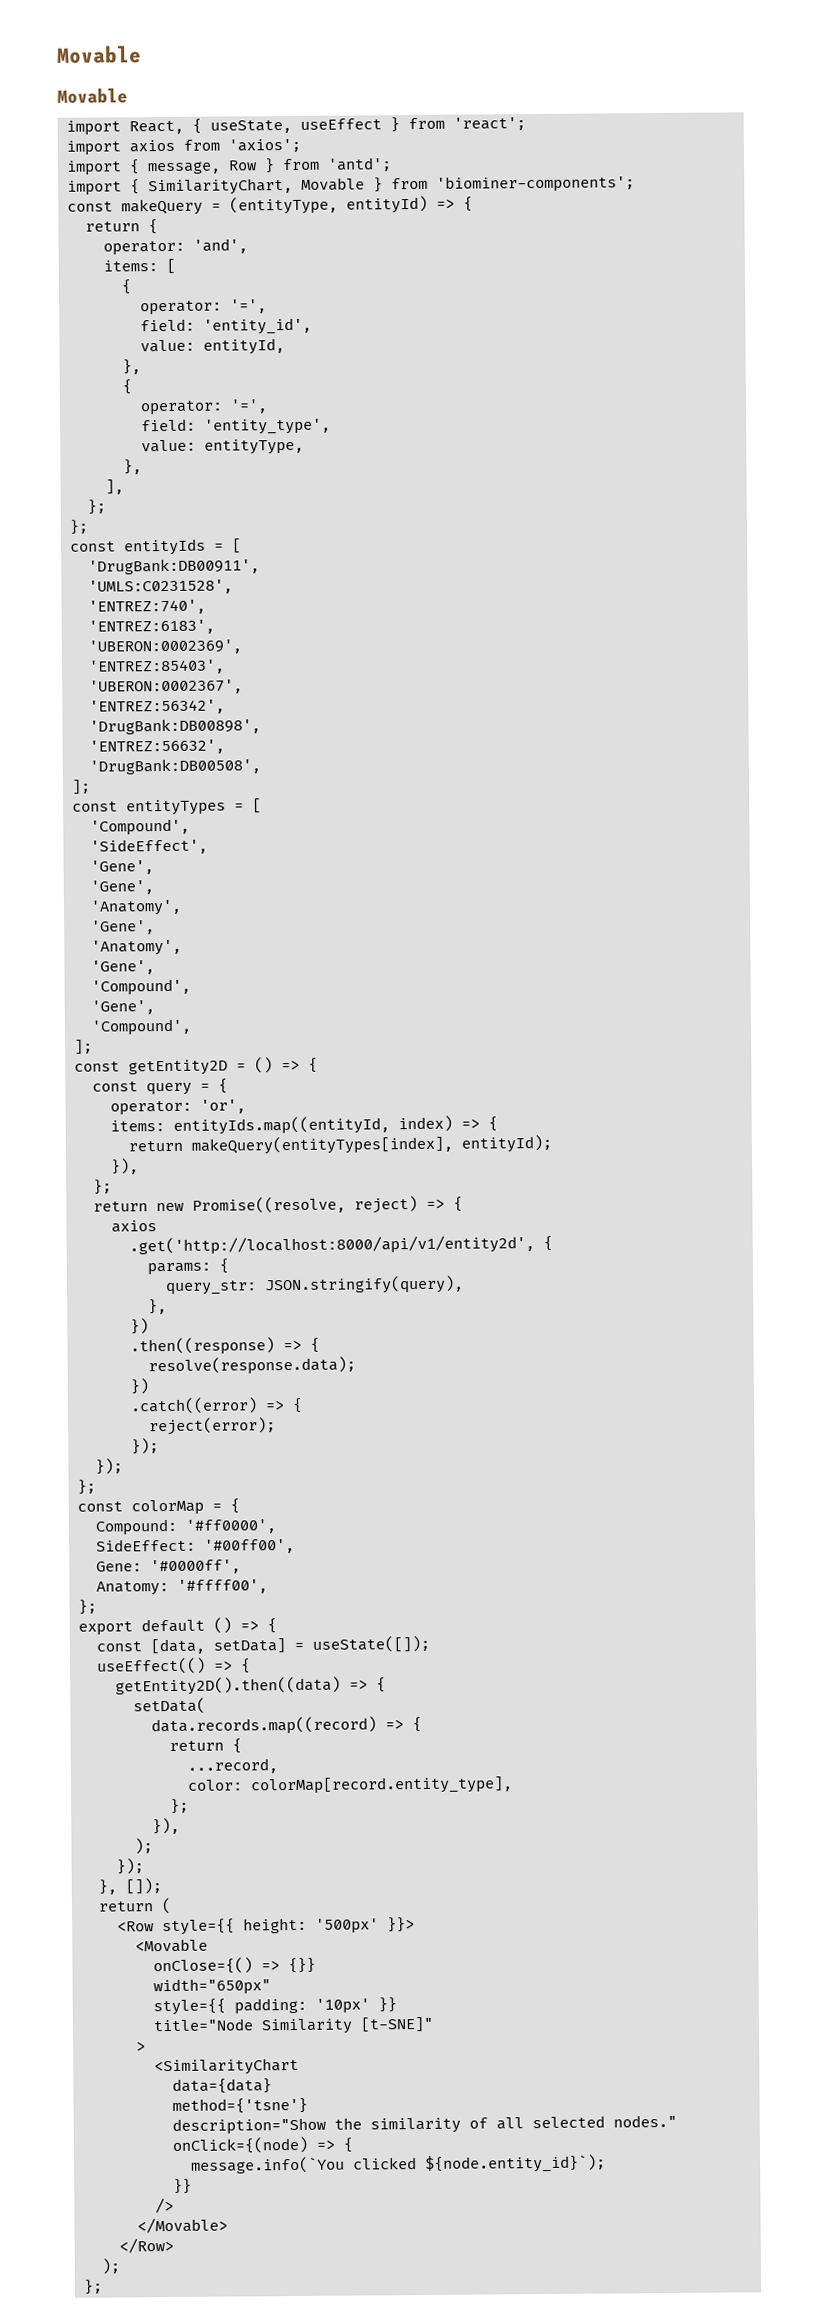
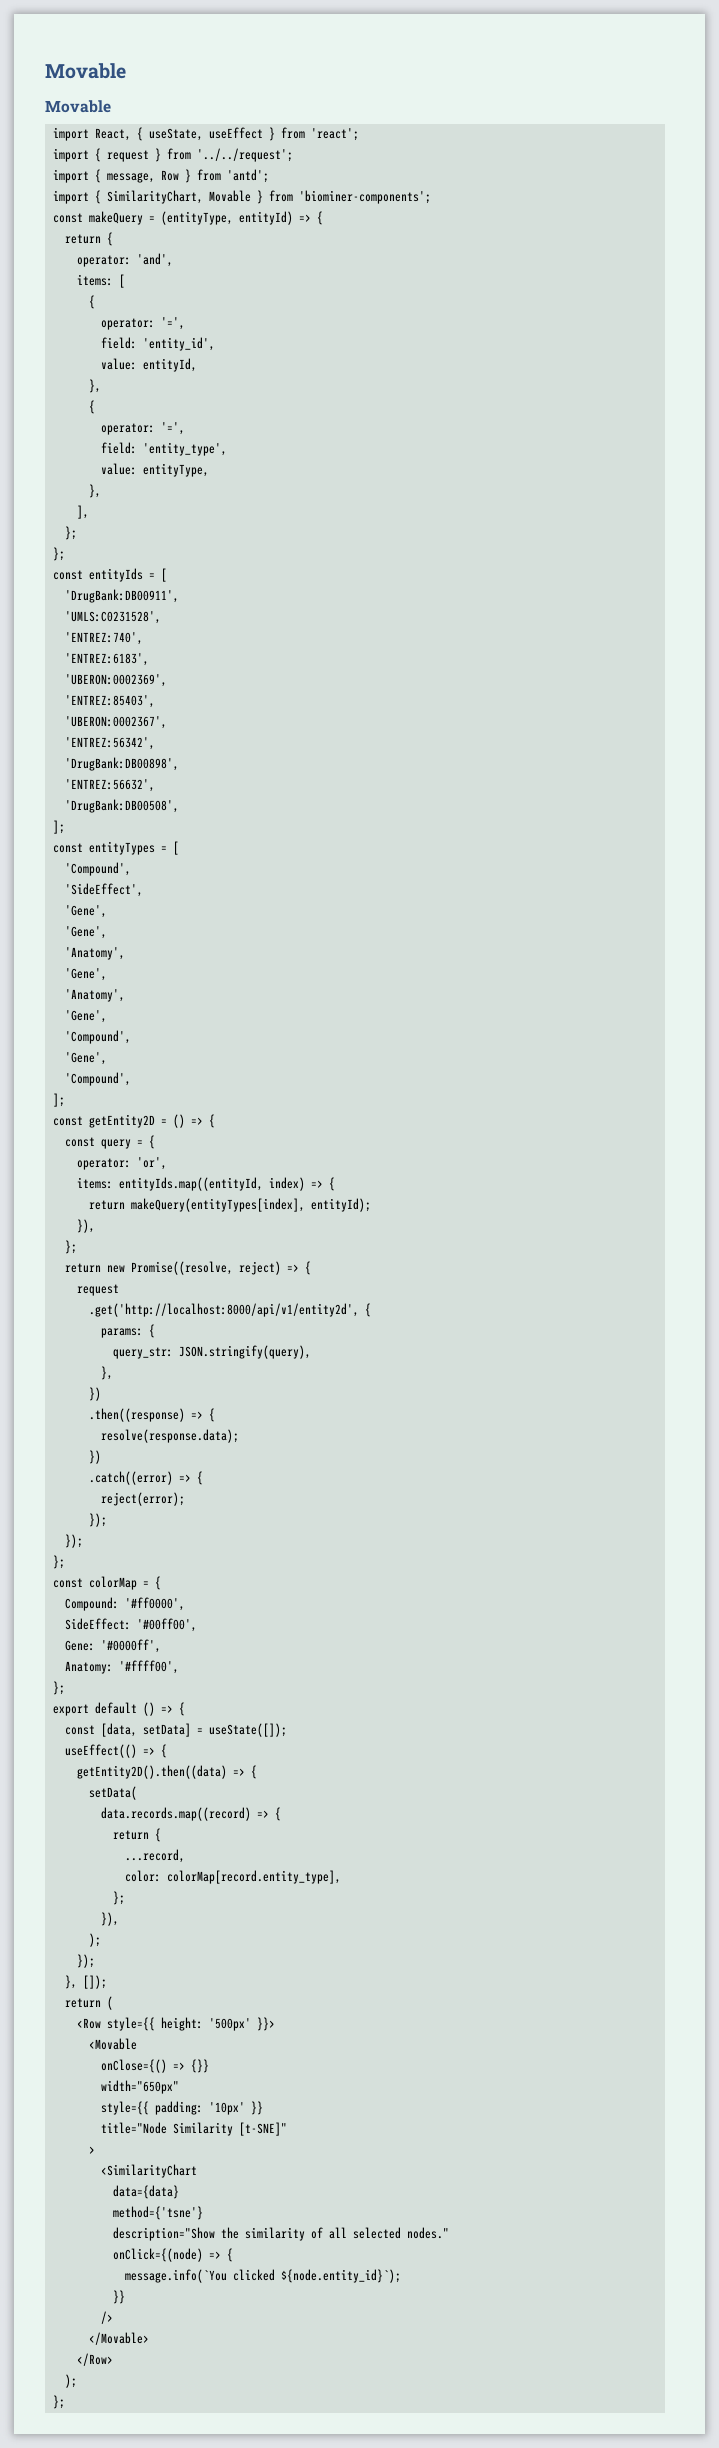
- import axios from 'axios';
+ import { request } from '../../request';
  return new Promise((resolve, reject) => {
- axios
+ request

